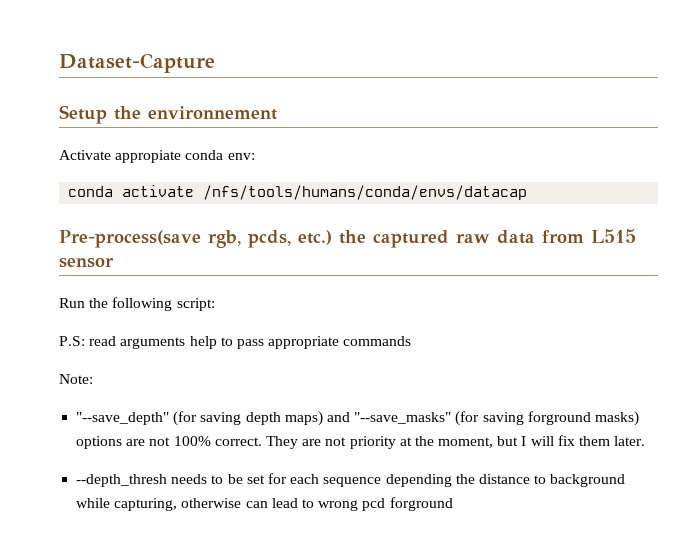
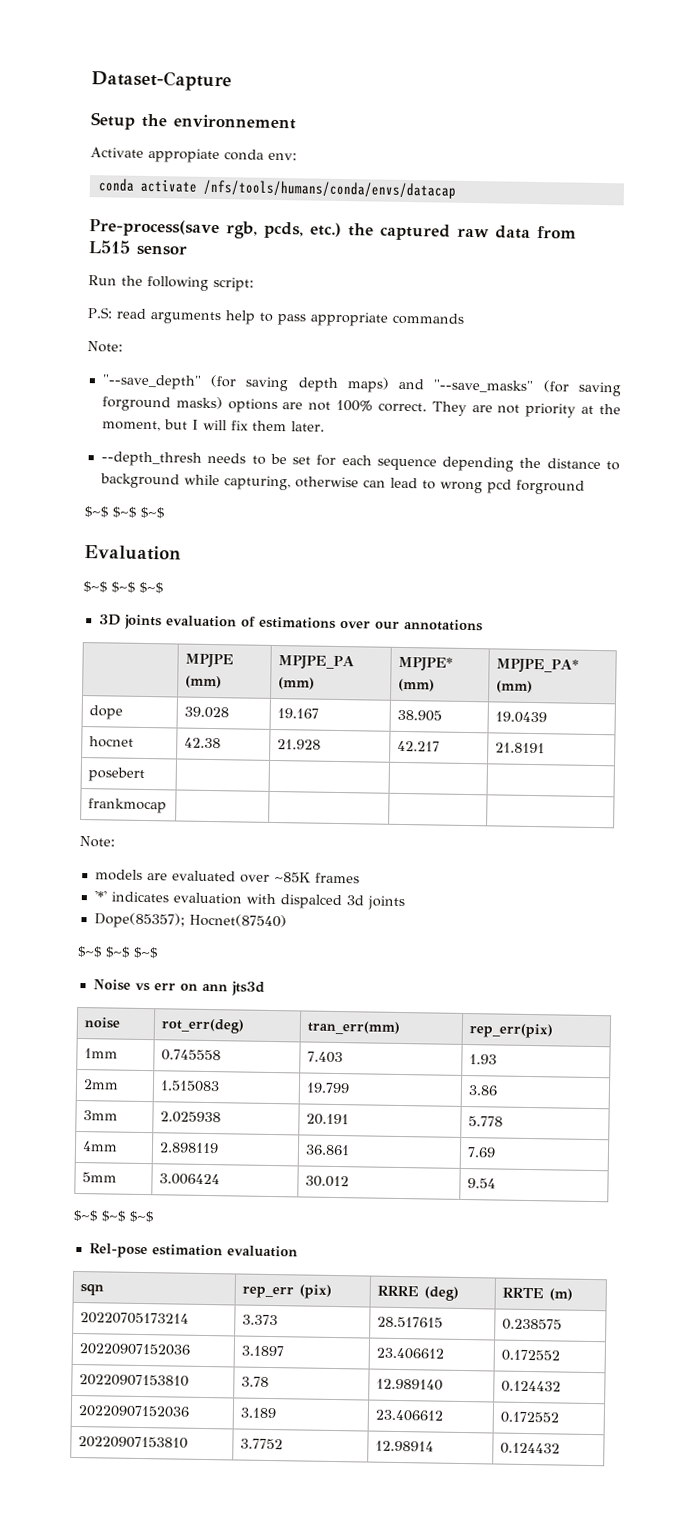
  --depth_thresh needs to be set for each sequence depending the distance to background while capturing, otherwise can lead to wrong pcd forground
+ $~$ $~$ $~$
+ Evaluation
+ $~$ $~$ $~$
+ 3D joints evaluation of estimations over our annotations
+ | MPJPE (mm) | MPJPE_PA (mm) | MPJPE* (mm) | MPJPE_PA* (mm)
+ dope | 39.028 | 19.167 | 38.905 | 19.0439
+ hocnet | 42.38 | 21.928 | 42.217 | 21.8191
+ posebert | | | |
+ frankmocap | | | |
+ Note:
+ models are evaluated over ~85K frames
+ '*' indicates evaluation with dispalced 3d joints
+ Dope(85357); Hocnet(87540)
+ $~$ $~$ $~$
+ Noise vs err on ann jts3d
+ noise | rot_err(deg) | tran_err(mm) | rep_err(pix)
+ 1mm | 0.745558 | 7.403 | 1.93
+ 2mm | 1.515083 | 19.799 | 3.86
+ 3mm | 2.025938 | 20.191 | 5.778
+ 4mm | 2.898119 | 36.861 | 7.69
+ 5mm | 3.006424 | 30.012 | 9.54
+ $~$ $~$ $~$
+ Rel-pose estimation evaluation
+ sqn | rep_err (pix) | RRRE (deg) | RRTE (m)
+ 20220705173214 | 3.373 | 28.517615 | 0.238575
+ 20220907152036 | 3.1897 | 23.406612 | 0.172552
+ 20220907153810 | 3.78 | 12.989140 | 0.124432
+ 20220907152036 | 3.189 | 23.406612 | 0.172552
+ 20220907153810 | 3.7752 | 12.98914 | 0.124432

